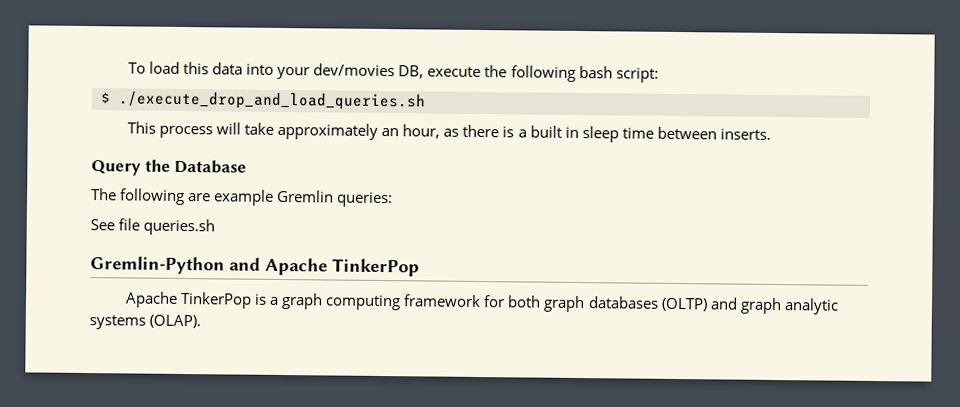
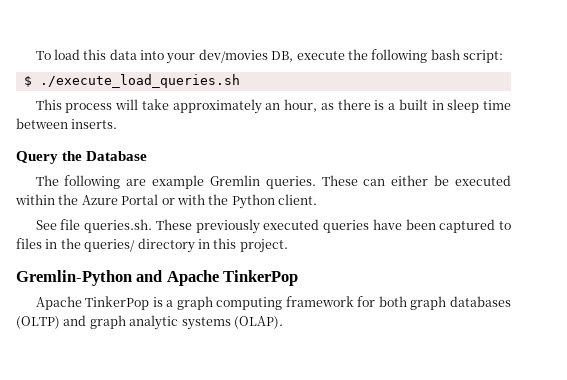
- $ ./execute_drop_and_load_queries.sh
+ $ ./execute_load_queries.sh
- The following are example Gremlin queries:
- See file queries.sh
+ The following are example Gremlin queries. These can either be executed within the Azure Portal or with the Python client.
+ See file queries.sh. These previously executed queries have been captured to files in the queries/ directory in this project.

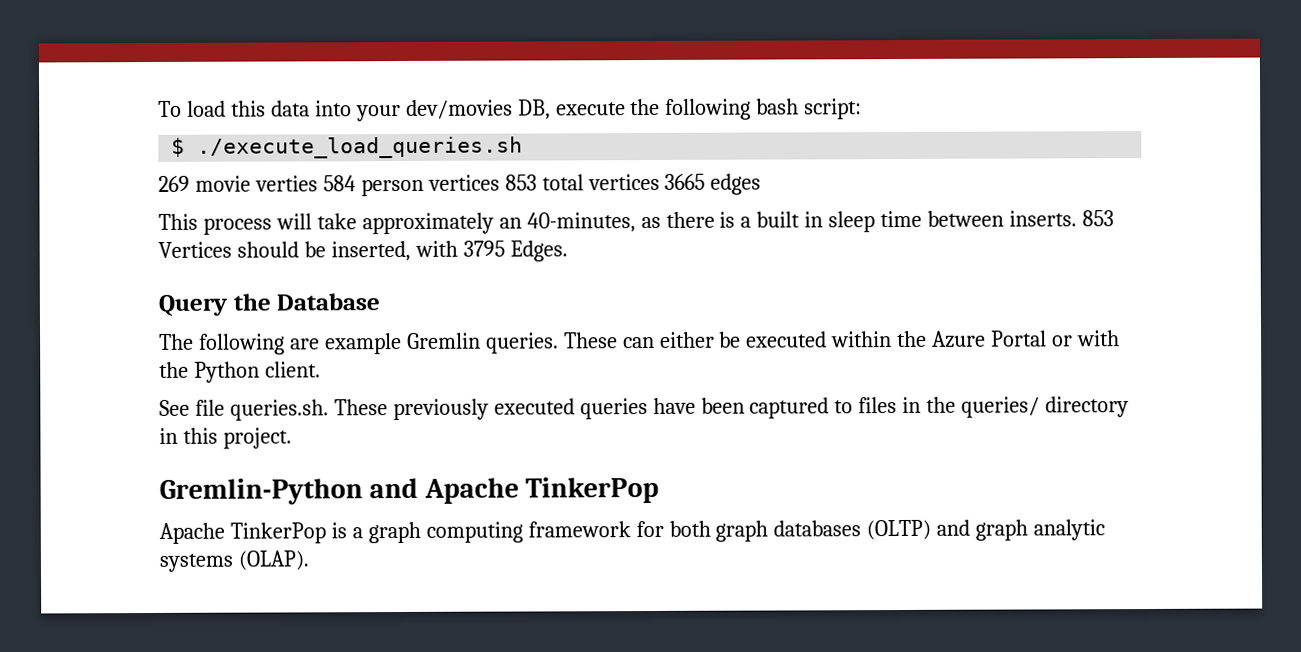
+ 269 movie verties 584 person vertices 853 total vertices 3665 edges
- This process will take approximately an hour, as there is a built in sleep time between inserts.
+ This process will take approximately an 40-minutes, as there is a built in sleep time between inserts. 853 Vertices should be inserted, with 3795 Edges.

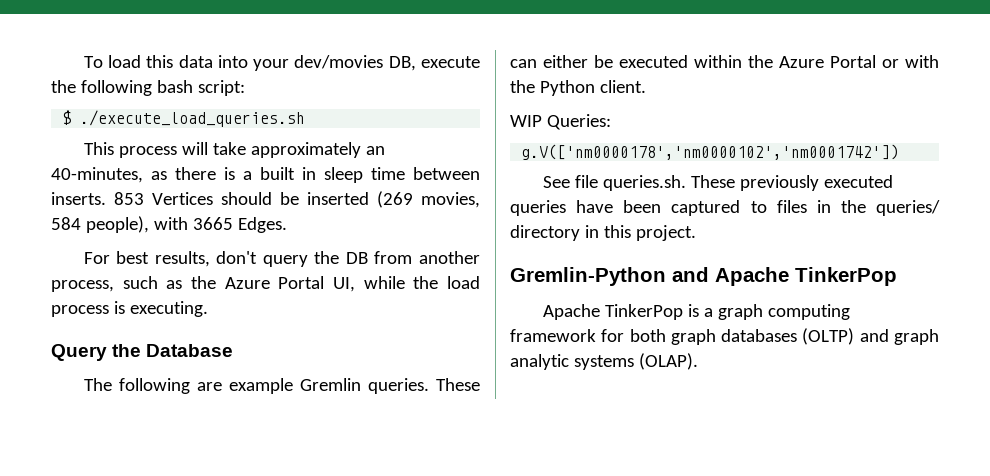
- 269 movie verties 584 person vertices 853 total vertices 3665 edges
- 853 Vertices should be inserted, with 3795 Edges.
+ 853 Vertices should be inserted (269 movies, 584 people), with 3665 Edges.
+ For best results, don't query the DB from another process, such as the Azure Portal UI, while the load process is executing.
+ WIP Queries:
+ g.V(['nm0000178','nm0000102','nm0001742'])

